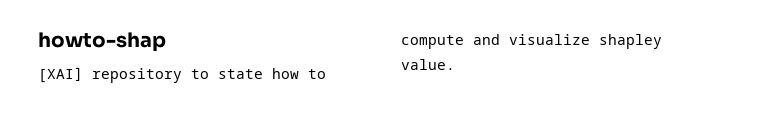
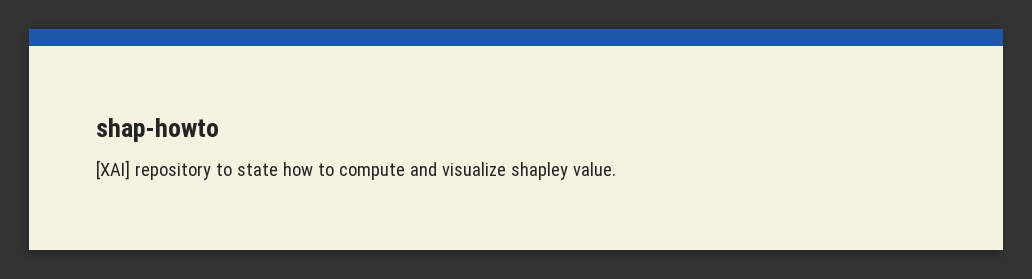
- howto-shap
+ shap-howto

